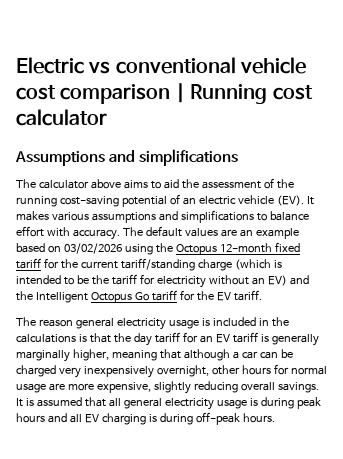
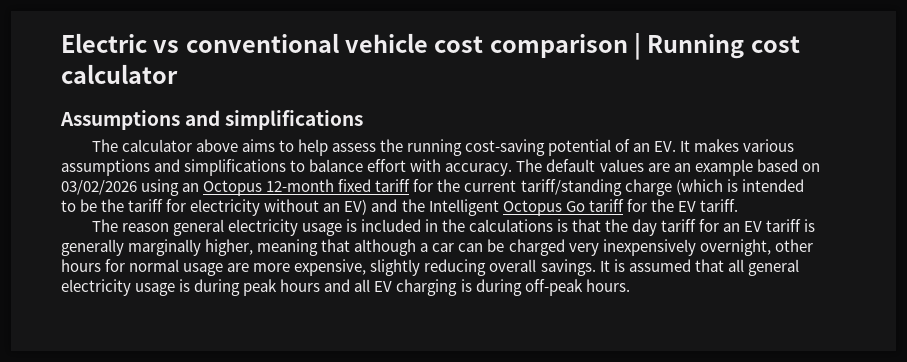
- The calculator above aims to aid the assessment of the running cost-saving potential of an electric vehicle (EV). It makes various assumptions and simplifications to balance effort with accuracy.
+ The calculator above aims to help assess the running cost-saving potential of an EV. It makes various assumptions and simplifications to balance effort with accuracy.
- The default values are an example based on 03/02/2026 using the Octopus 12-month fixed tariff for the current tariff/standing charge (which is intended to be the tariff for electricity without an EV) and the Intelligent Octopus Go tariff for the EV tariff.
+ The default values are an example based on 03/02/2026 using an Octopus 12-month fixed tariff for the current tariff/standing charge (which is intended to be the tariff for electricity without an EV) and the Intelligent Octopus Go tariff for the EV tariff.

